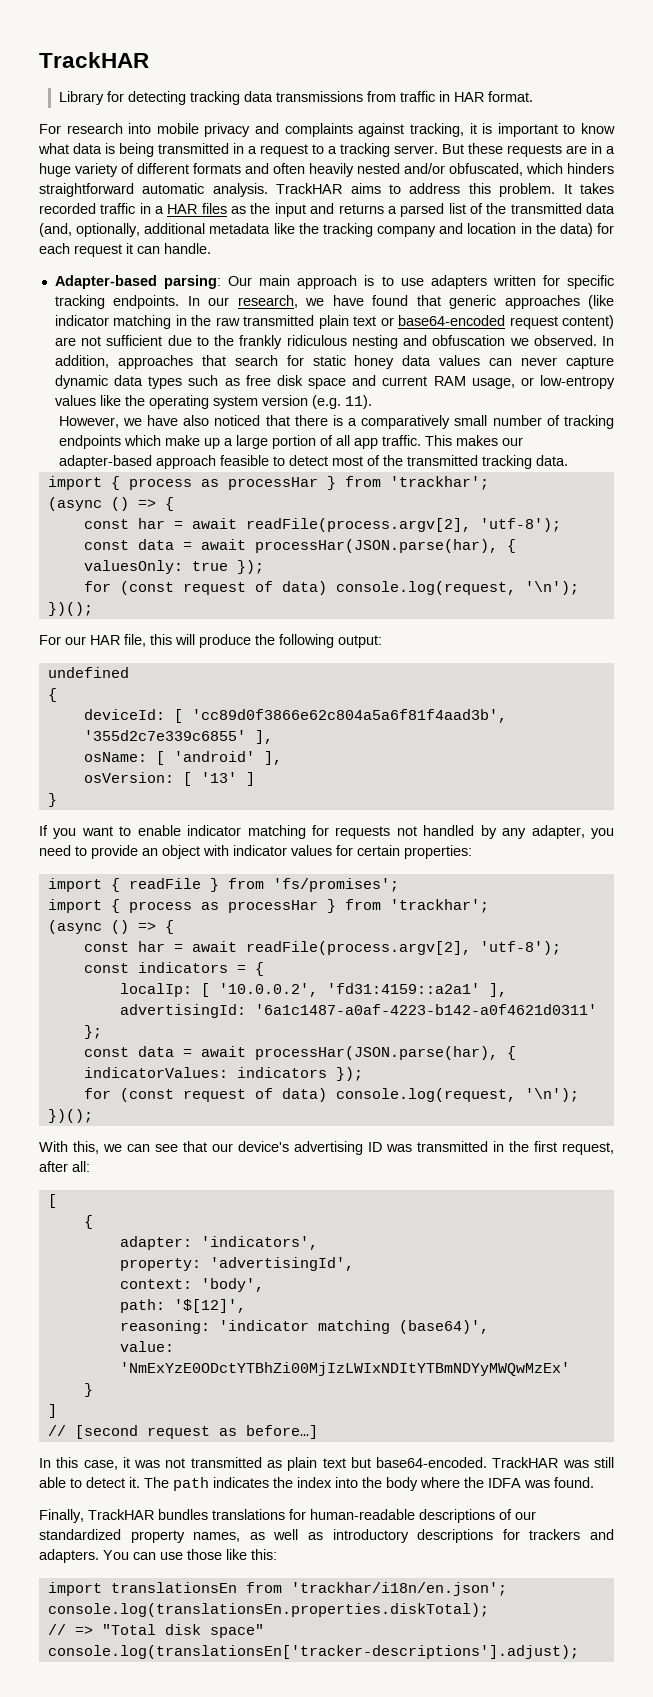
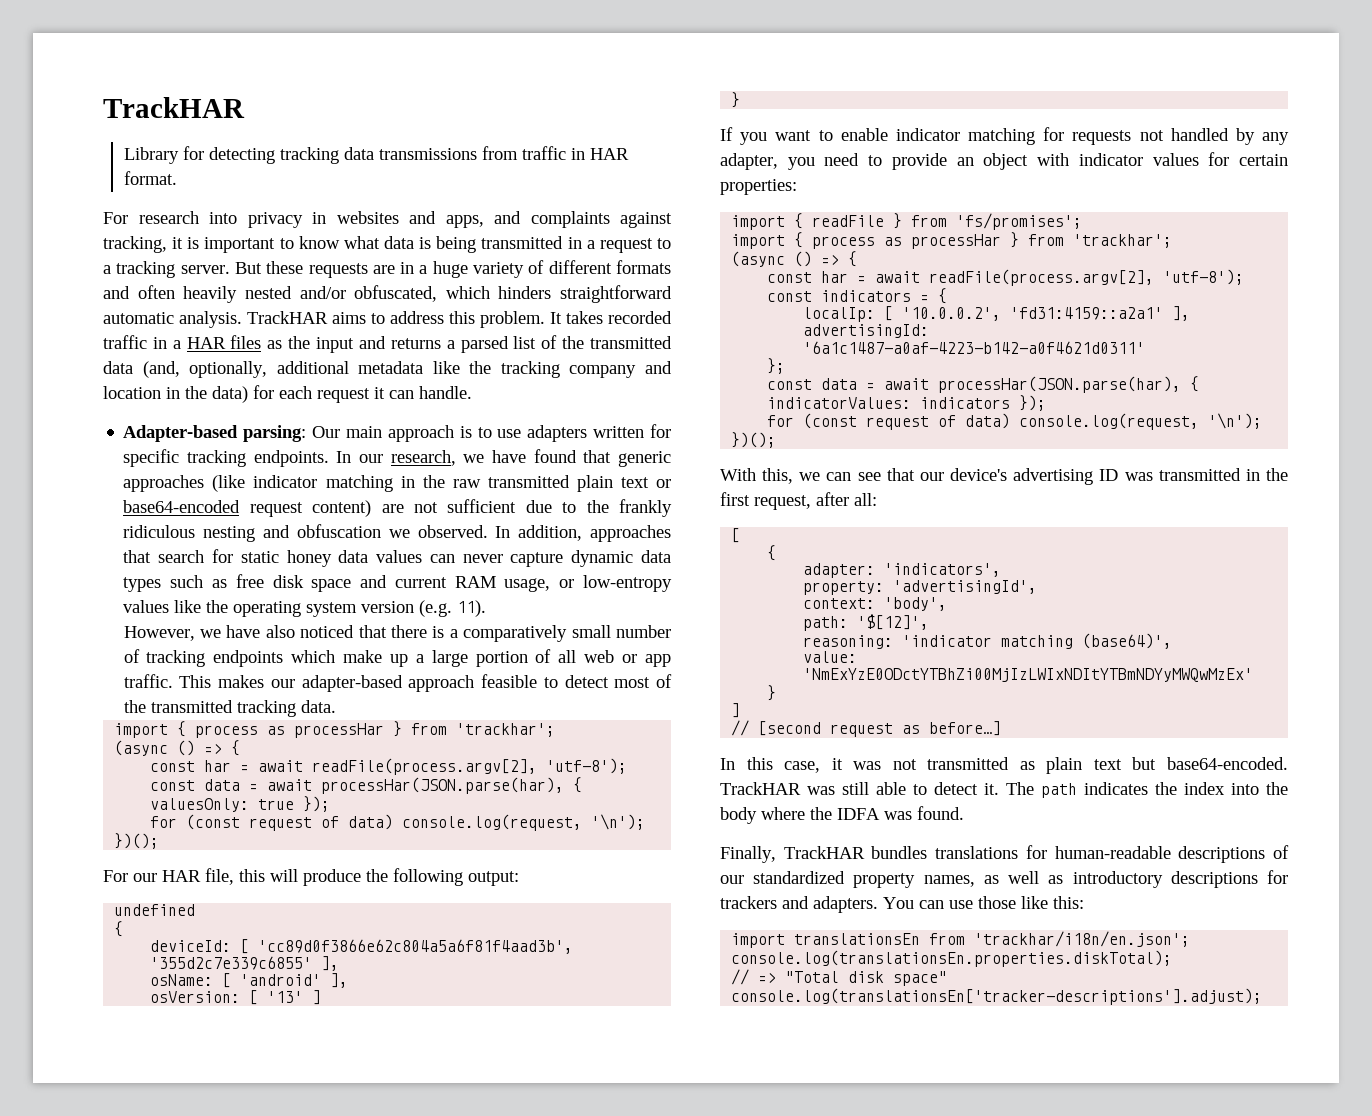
- For research into mobile privacy and complaints against tracking, it is important to know what data is being transmitted in a request to a tracking server.
+ For research into privacy in websites and apps, and complaints against tracking, it is important to know what data is being transmitted in a request to a tracking server.
- However, we have also noticed that there is a comparatively small number of tracking endpoints which make up a large portion of all app traffic.
+ However, we have also noticed that there is a comparatively small number of tracking endpoints which make up a large portion of all web or app traffic.

